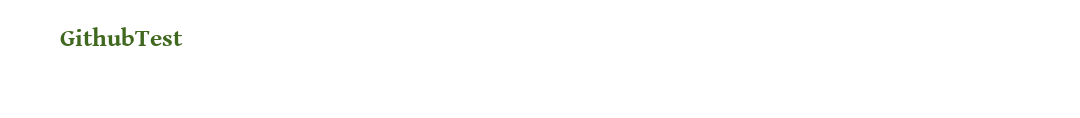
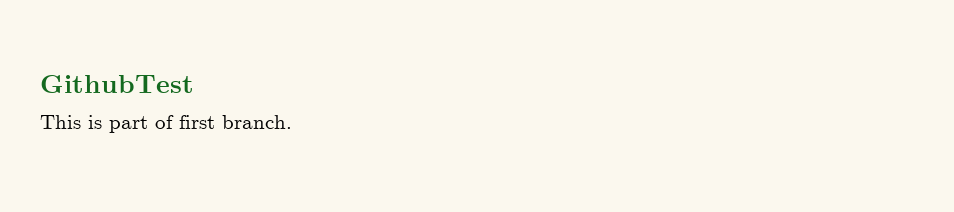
+ This is part of first branch.

